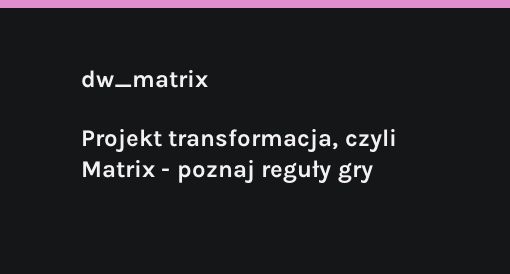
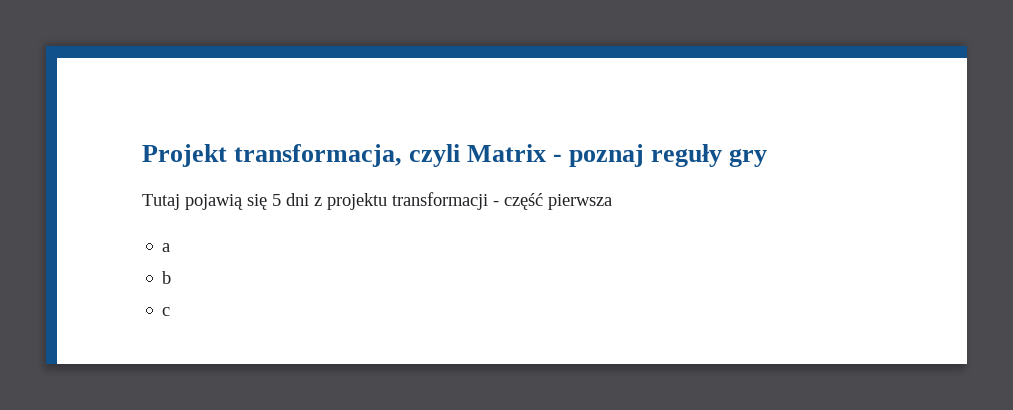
- dw_matrix
+ Tutaj pojawią się 5 dni z projektu transformacji - część pierwsza
+ a
+ b
+ c

